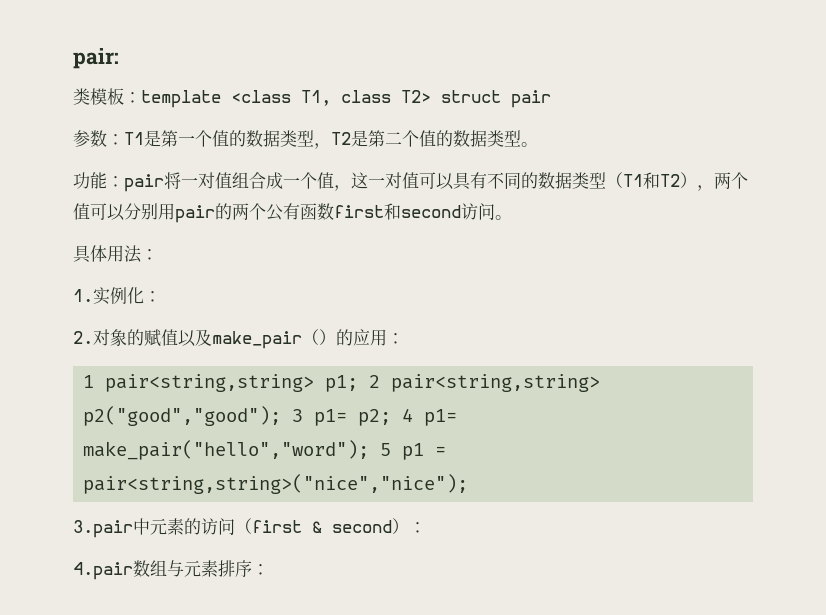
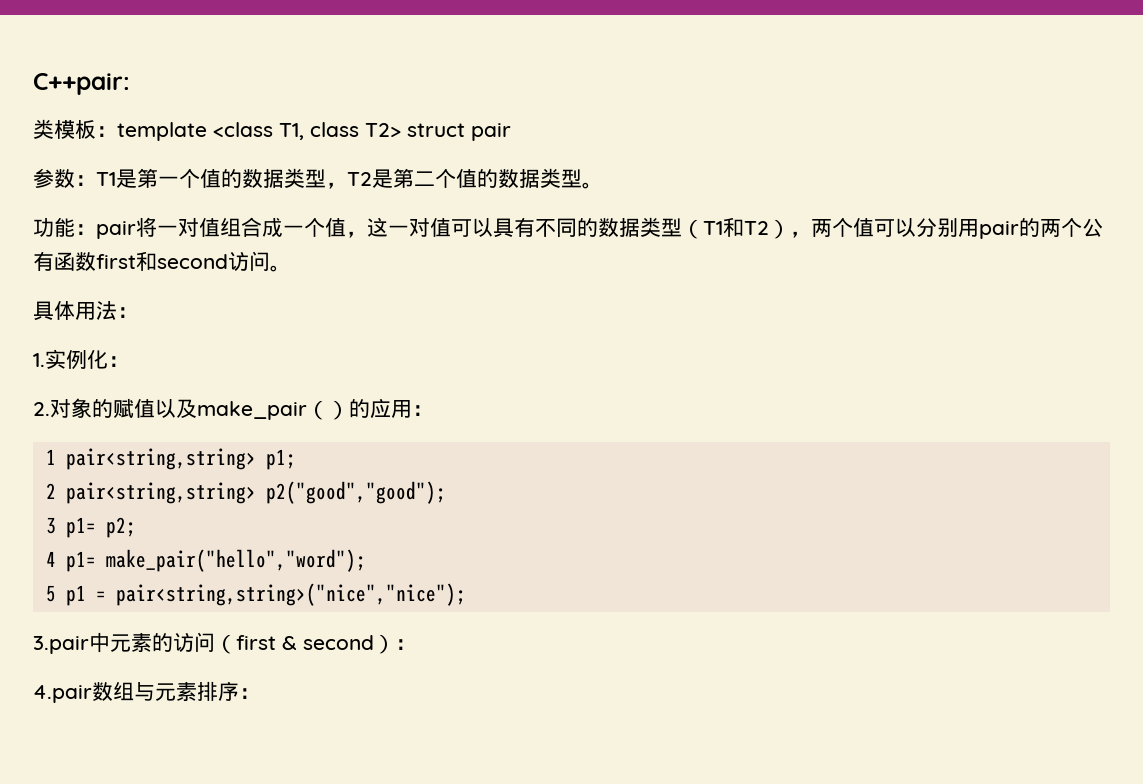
- pair:
+ C++pair:
- 1 pair<string,string> p1; 2 pair<string,string> p2("good","good"); 3 p1= p2; 4 p1= make_pair("hello","word"); 5 p1 = pair<string,string>("nice","nice");
+ 1 pair<string,string> p1;
+ 2 pair<string,string> p2("good","good");
+ 3 p1= p2;
+ 4 p1= make_pair("hello","word");
+ 5 p1 = pair<string,string>("nice","nice");

